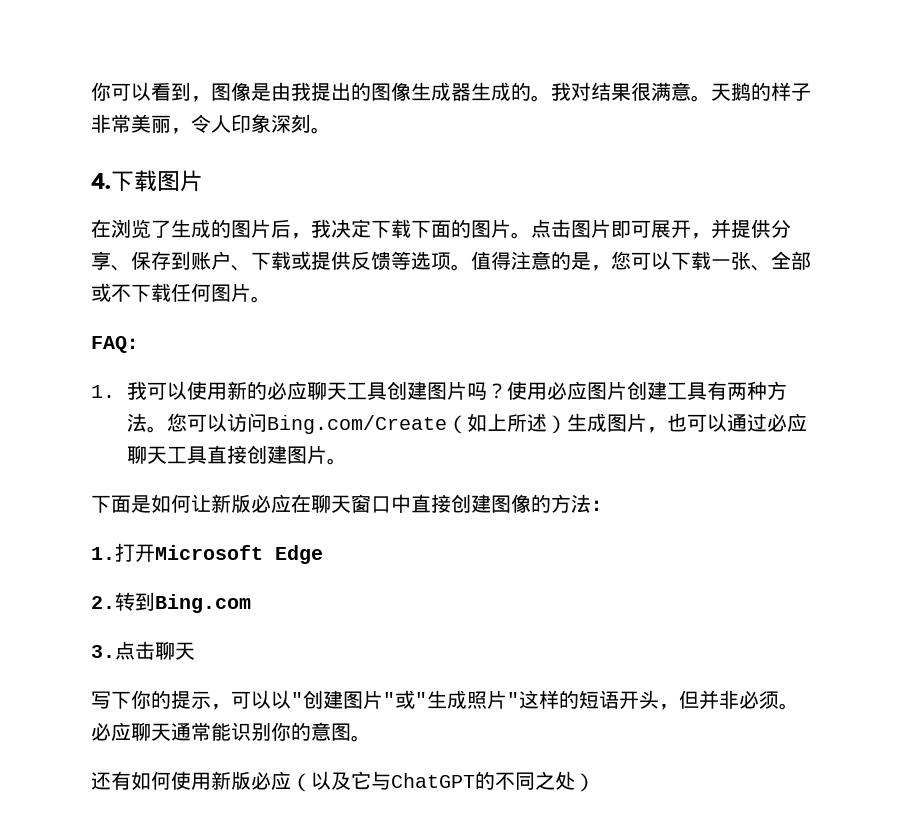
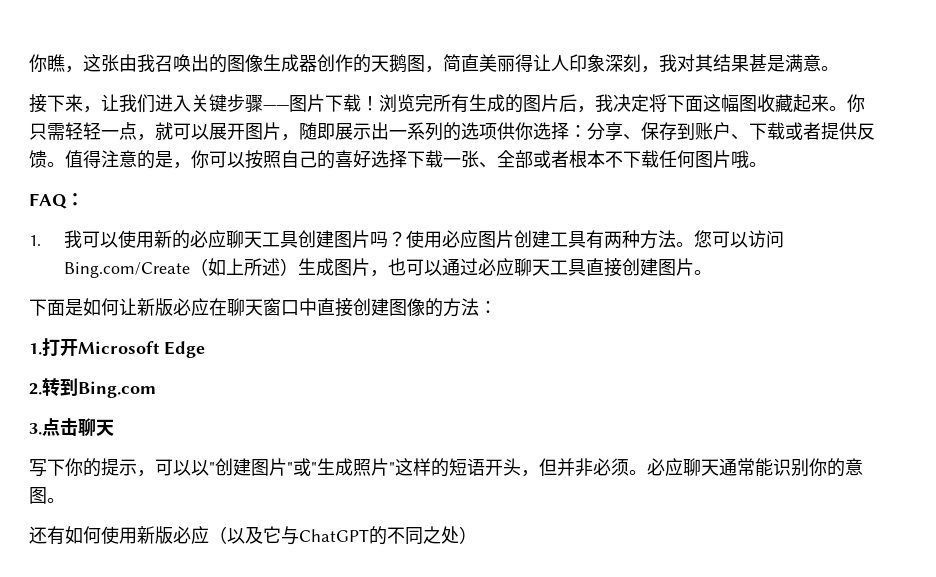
- 你可以看到，图像是由我提出的图像生成器生成的。我对结果很满意。天鹅的样子非常美丽，令人印象深刻。
- 4.下载图片
- 在浏览了生成的图片后，我决定下载下面的图片。点击图片即可展开，并提供分享、保存到账户、下载或提供反馈等选项。
+ 你瞧，这张由我召唤出的图像生成器创作的天鹅图，简直美丽得让人印象深刻，我对其结果甚是满意。
+ 接下来，让我们进入关键步骤——图片下载！浏览完所有生成的图片后，我决定将下面这幅图收藏起来。你只需轻轻一点，就可以展开图片，随即展示出一系列的选项供你选择：分享、保存到账户、下载或者提供反馈。
- 值得注意的是，您可以下载一张、全部或不下载任何图片。
+ 值得注意的是，你可以按照自己的喜好选择下载一张、全部或者根本不下载任何图片哦。

